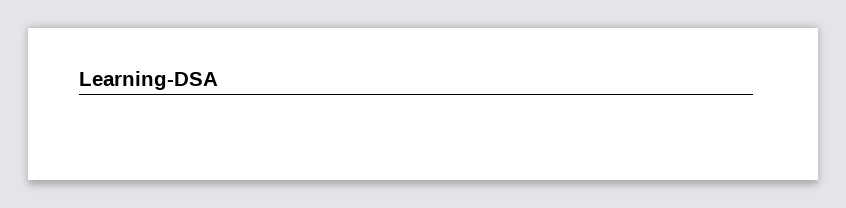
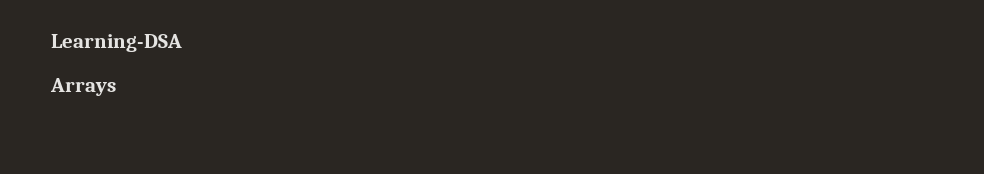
+ Arrays

